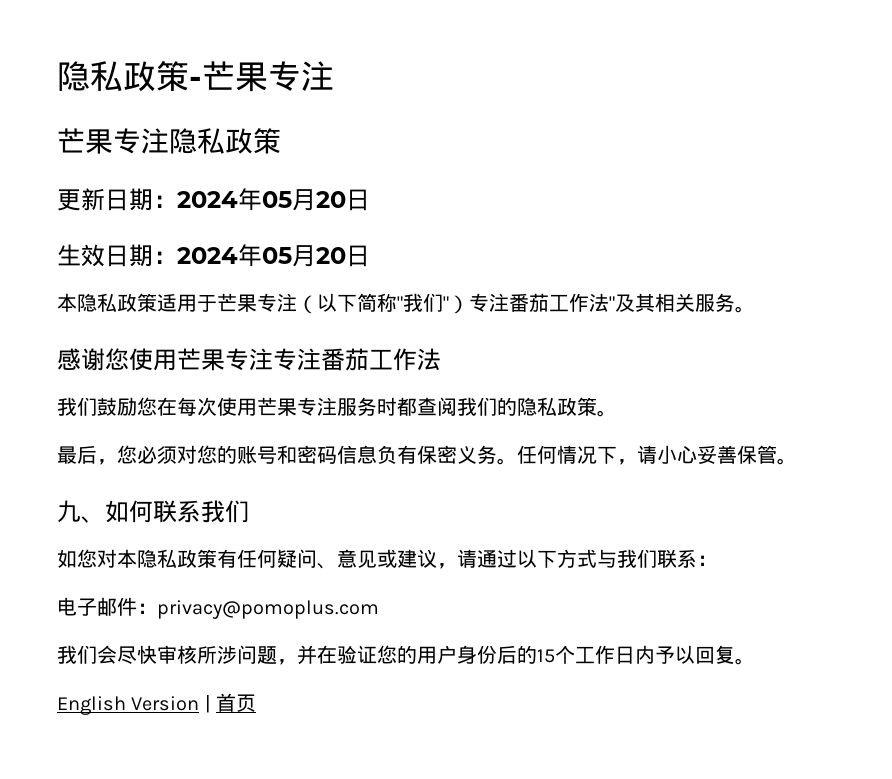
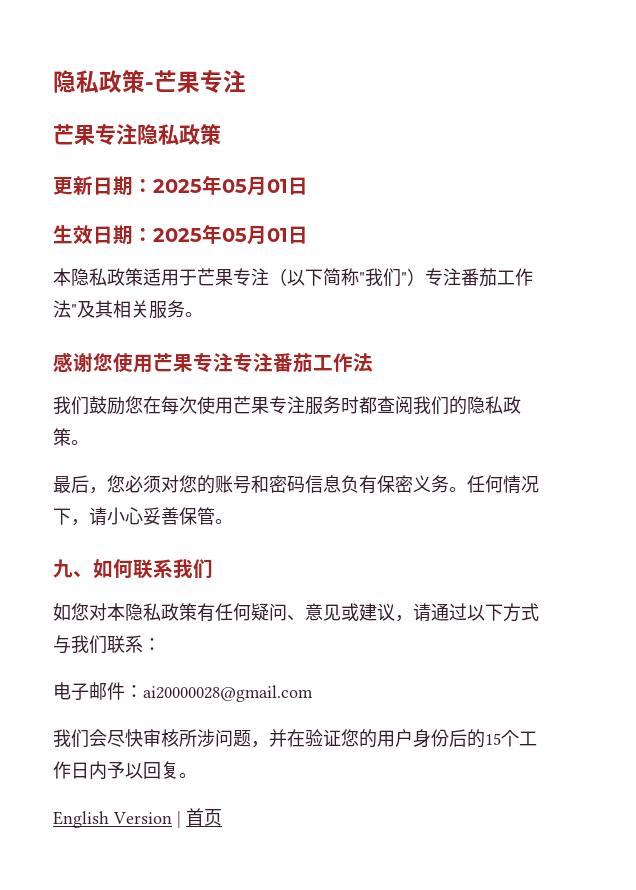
- 更新日期：2024年05月20日
+ 更新日期：2025年05月01日
- 生效日期：2024年05月20日
+ 生效日期：2025年05月01日
- 电子邮件：privacy@pomoplus.com
+ 电子邮件：ai20000028@gmail.com

